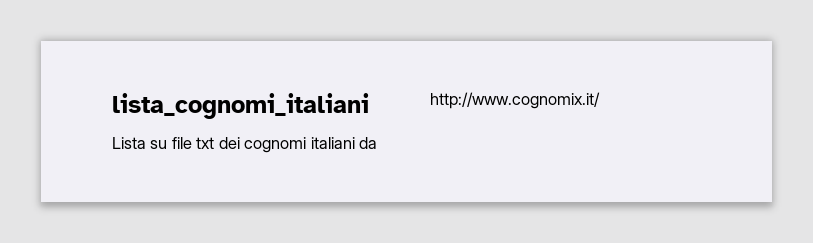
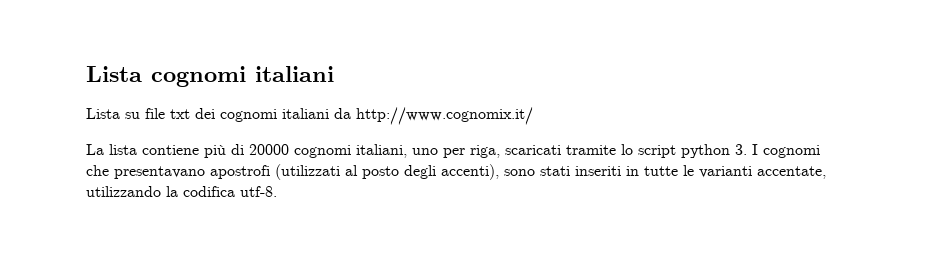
- lista_cognomi_italiani
+ Lista cognomi italiani
+ La lista contiene più di 20000 cognomi italiani, uno per riga, scaricati tramite lo script python 3. I cognomi che presentavano apostrofi (utilizzati al posto degli accenti), sono stati inseriti in tutte le varianti accentate, utilizzando la codifica utf-8.

